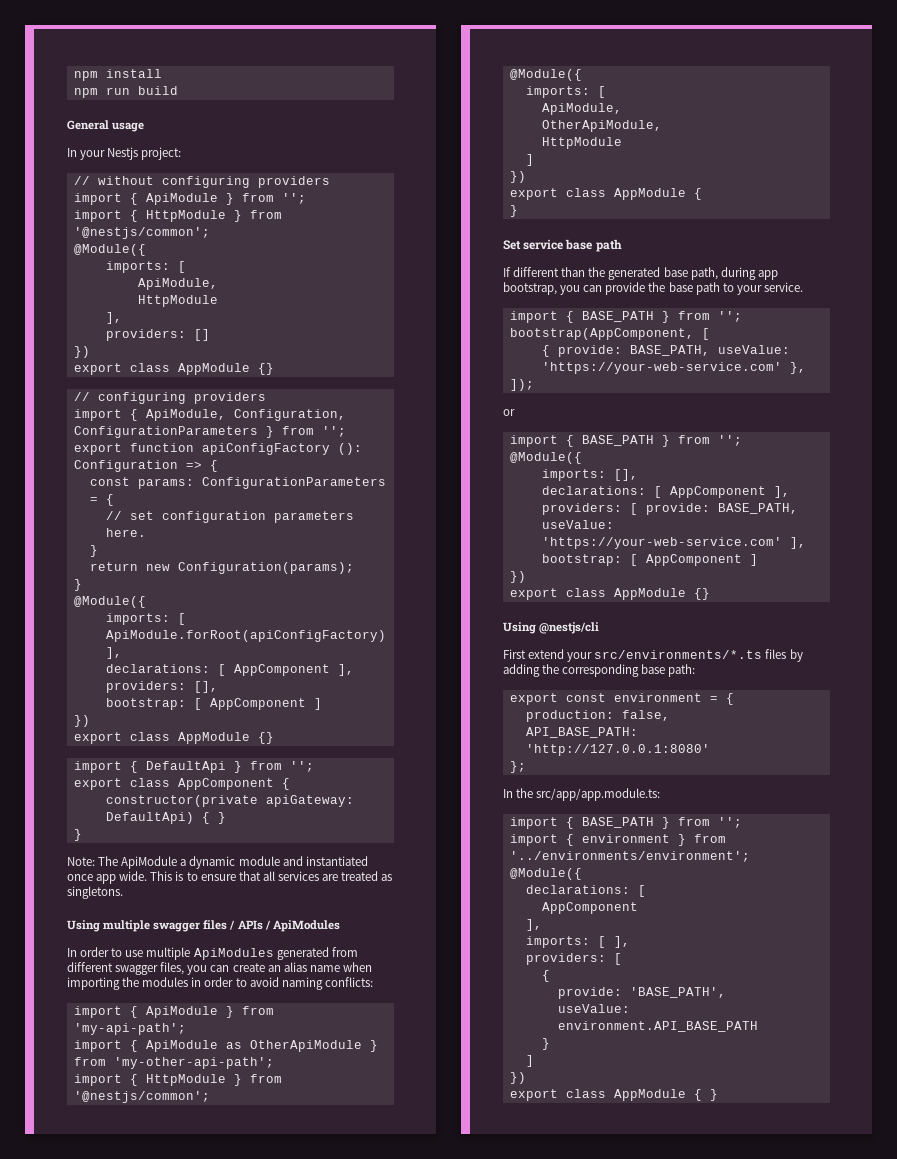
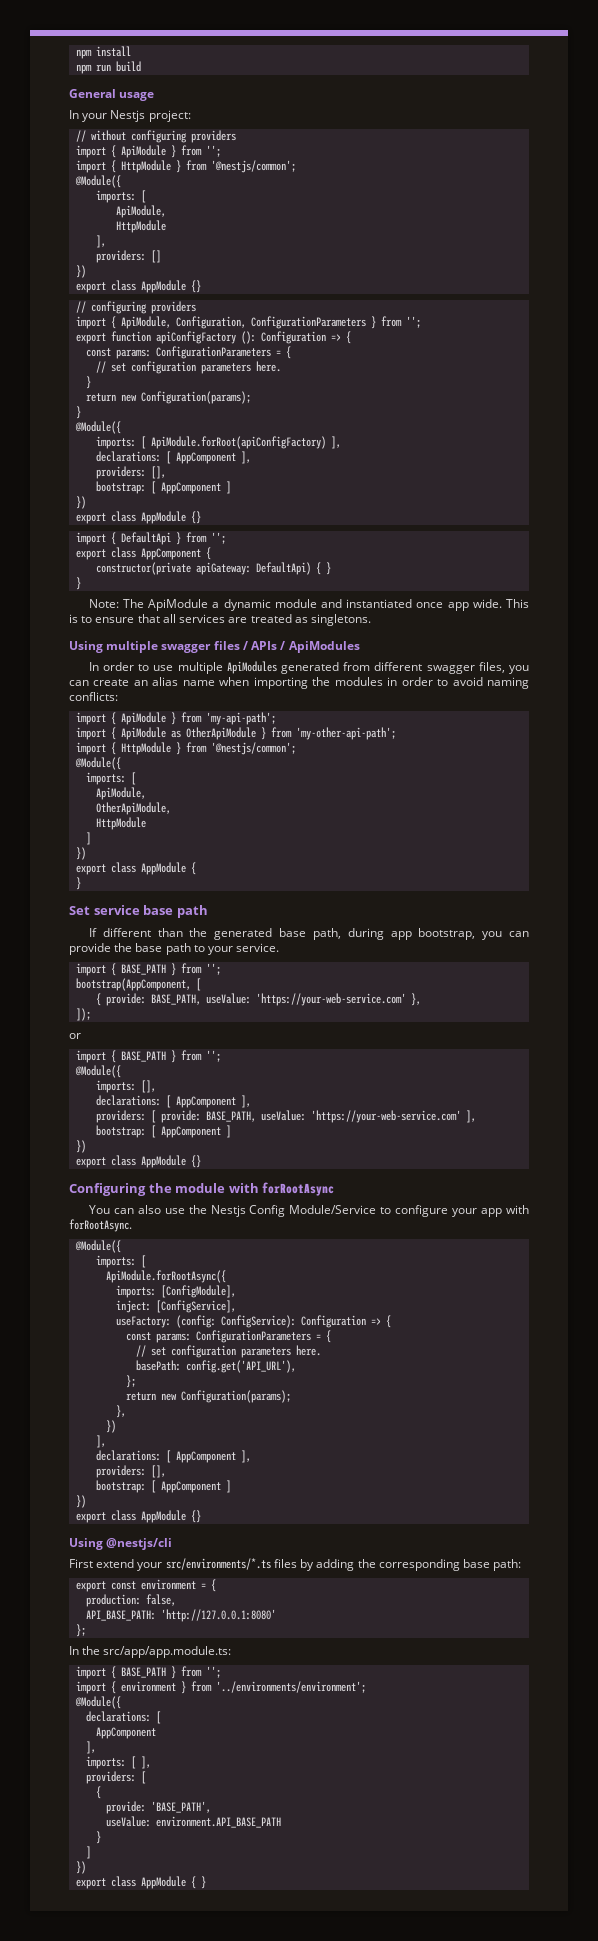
+ Configuring the module with forRootAsync
+ You can also use the Nestjs Config Module/Service to configure your app with forRootAsync.
+ @Module({
+ imports: [
+ ApiModule.forRootAsync({
+ imports: [ConfigModule],
+ inject: [ConfigService],
+ useFactory: (config: ConfigService): Configuration => {
+ const params: ConfigurationParameters = {
+ // set configuration parameters here.
+ basePath: config.get('API_URL'),
+ };
+ return new Configuration(params);
+ },
+ })
+ ],
+ declarations: [ AppComponent ],
+ providers: [],
+ bootstrap: [ AppComponent ]
+ })
+ export class AppModule {}

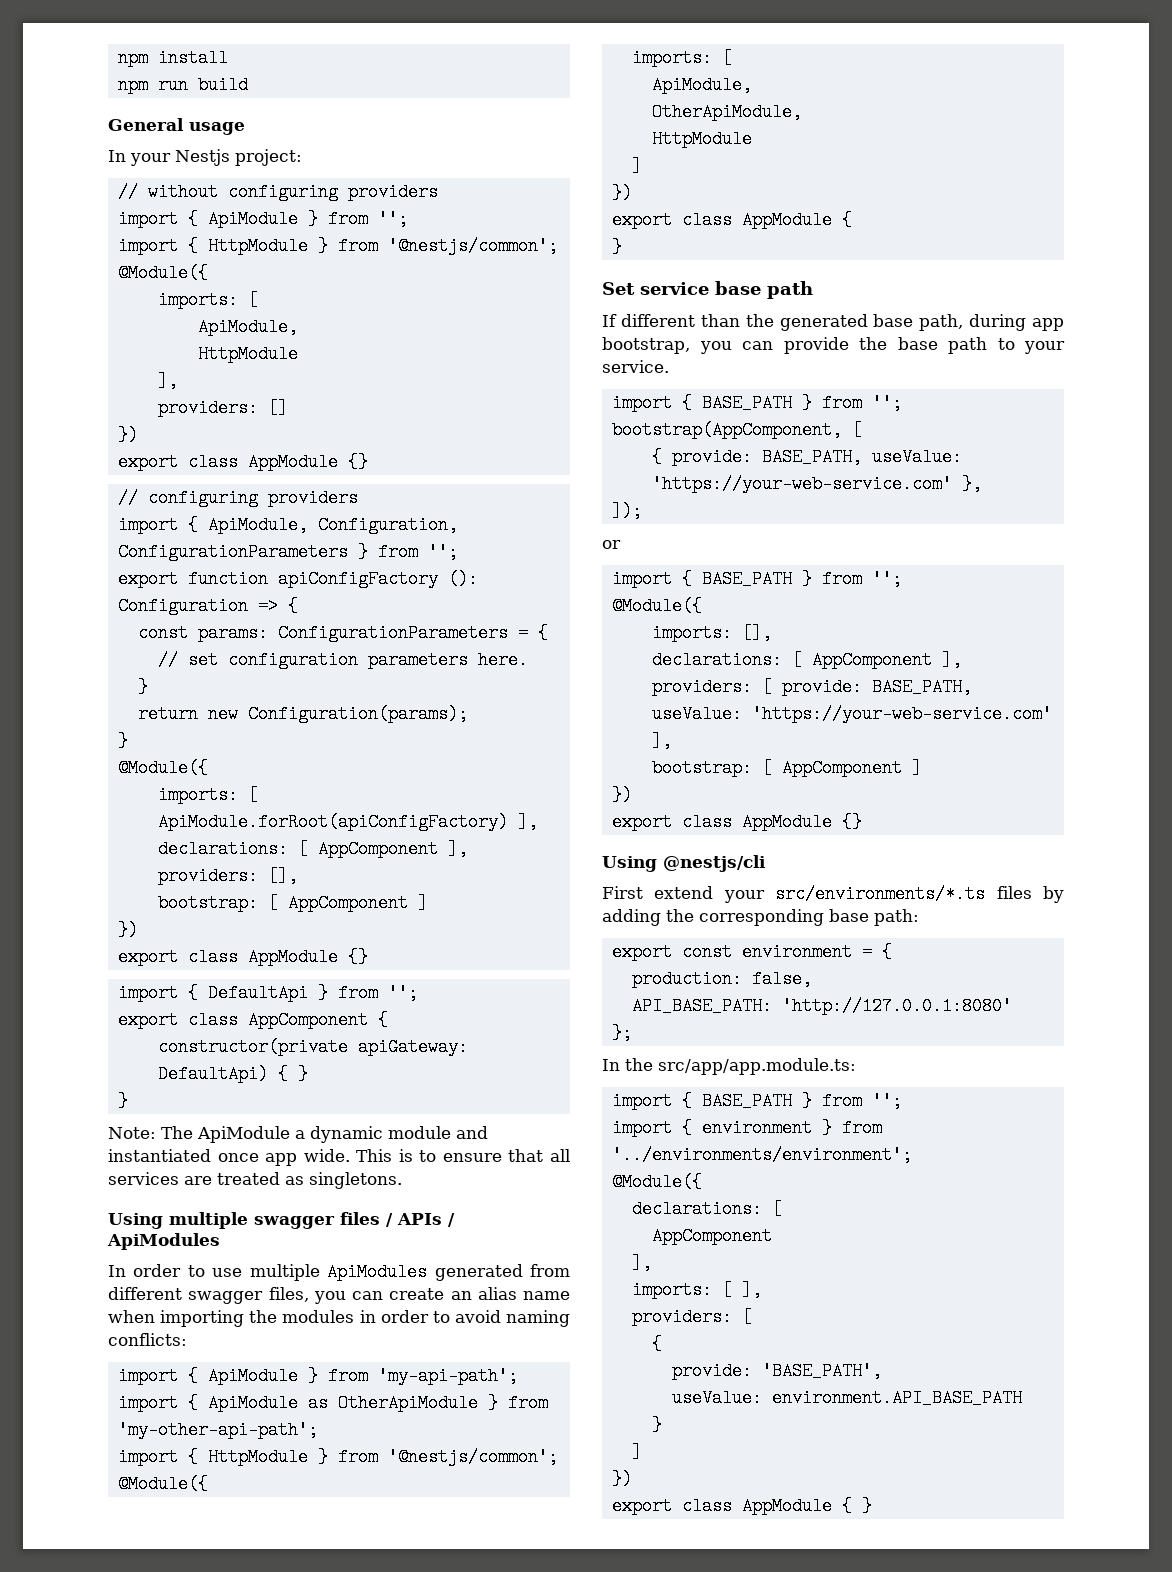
- Configuring the module with forRootAsync
- You can also use the Nestjs Config Module/Service to configure your app with forRootAsync.
- @Module({
- imports: [
- ApiModule.forRootAsync({
- imports: [ConfigModule],
- inject: [ConfigService],
- useFactory: (config: ConfigService): Configuration => {
- const params: ConfigurationParameters = {
- // set configuration parameters here.
- basePath: config.get('API_URL'),
- };
- return new Configuration(params);
- },
- })
- ],
- declarations: [ AppComponent ],
- providers: [],
- bootstrap: [ AppComponent ]
- })
- export class AppModule {}

